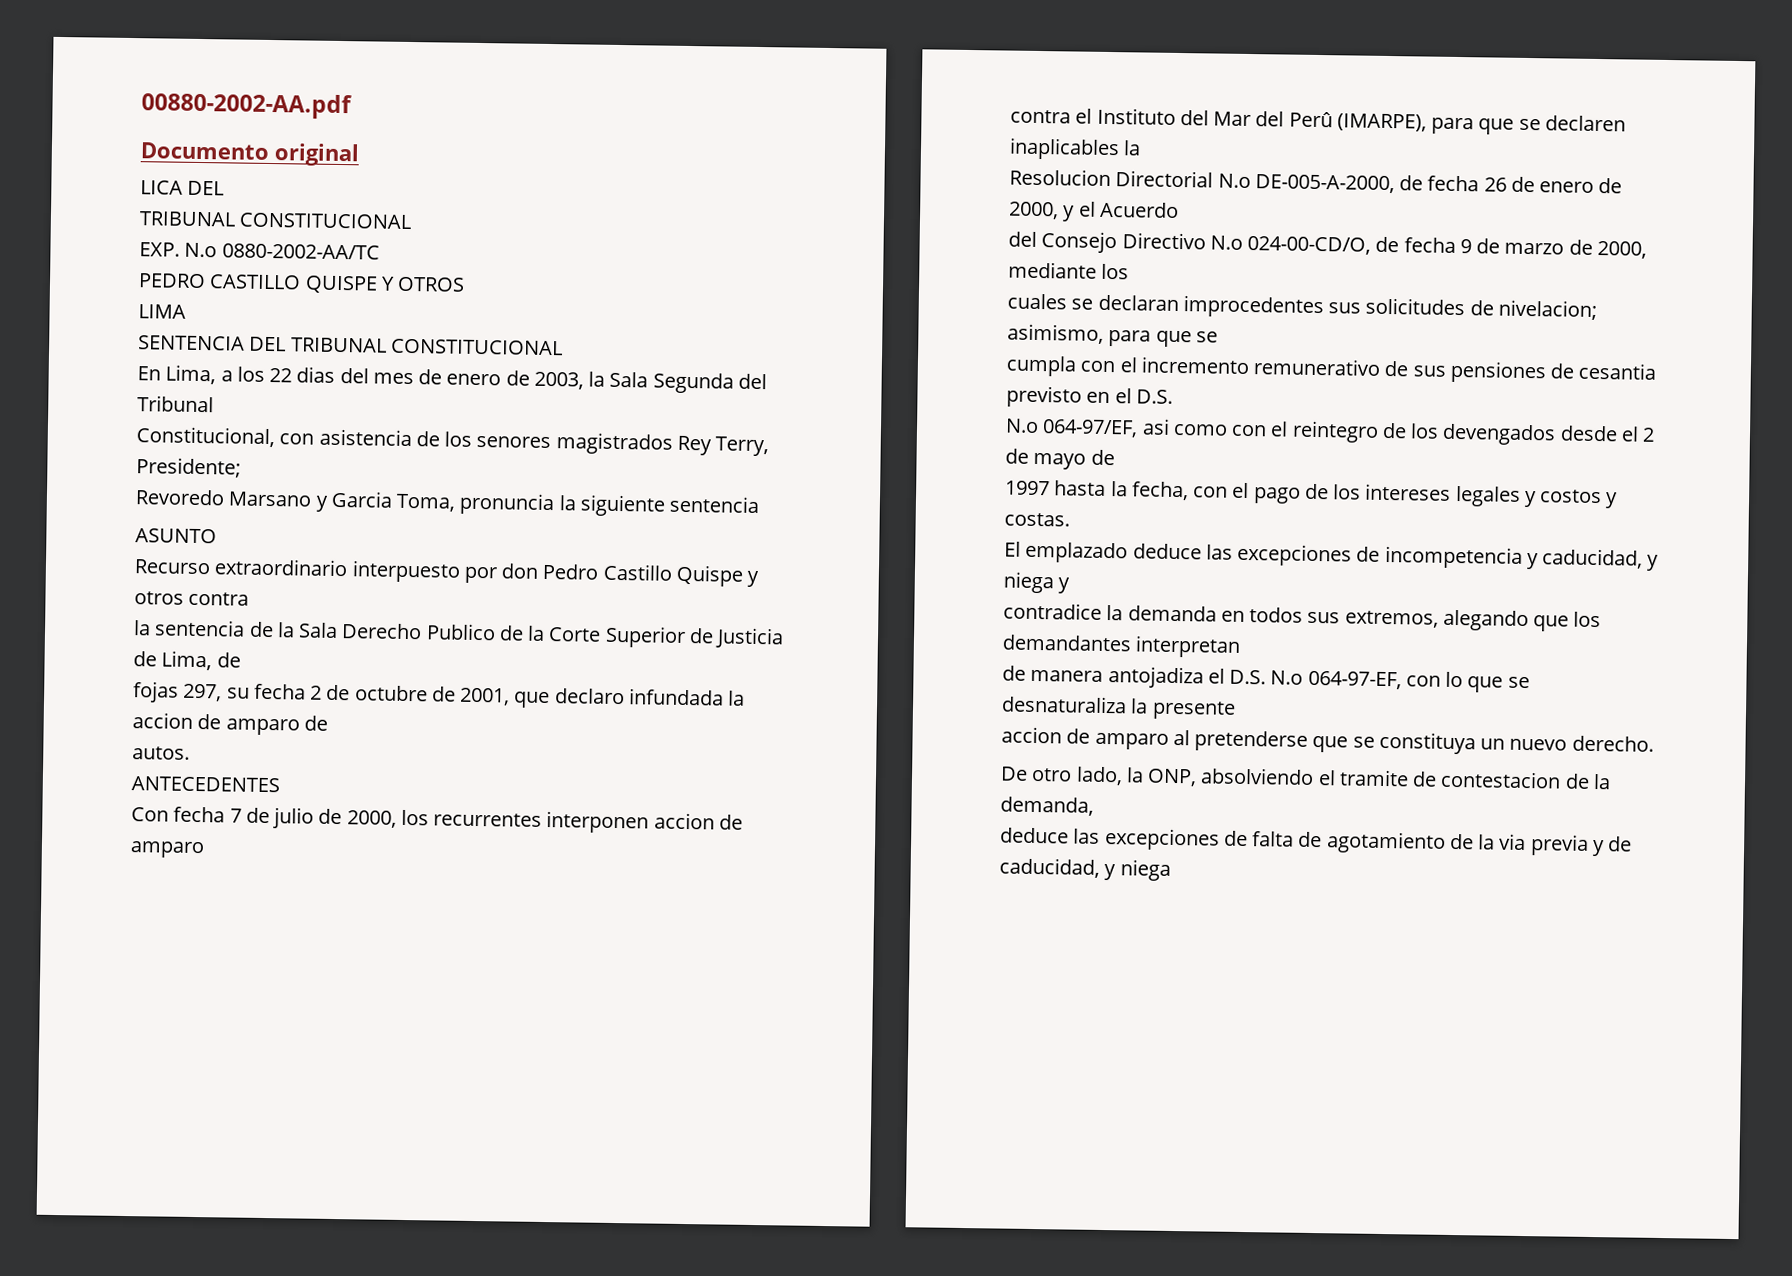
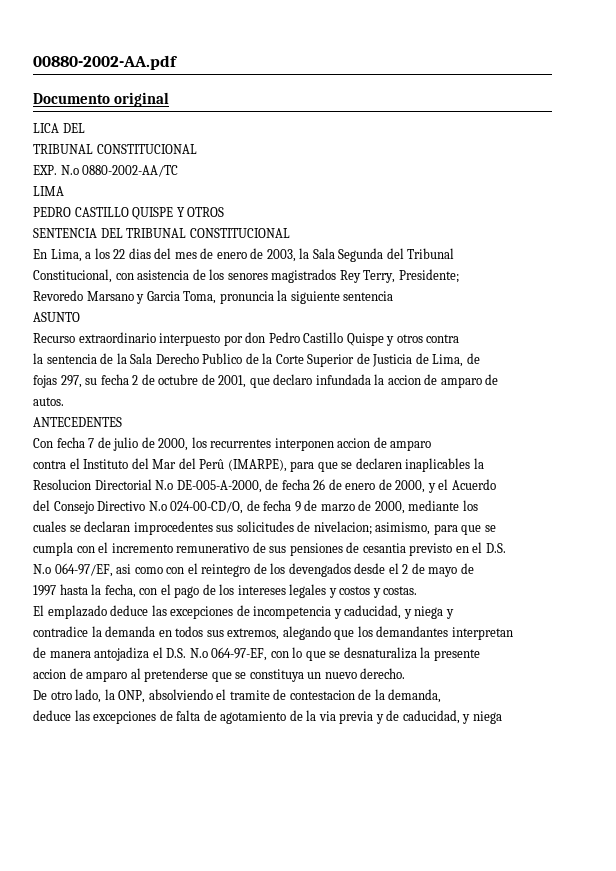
+ LIMA
- LIMA

